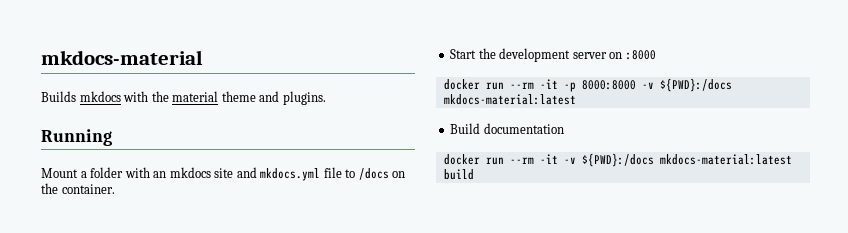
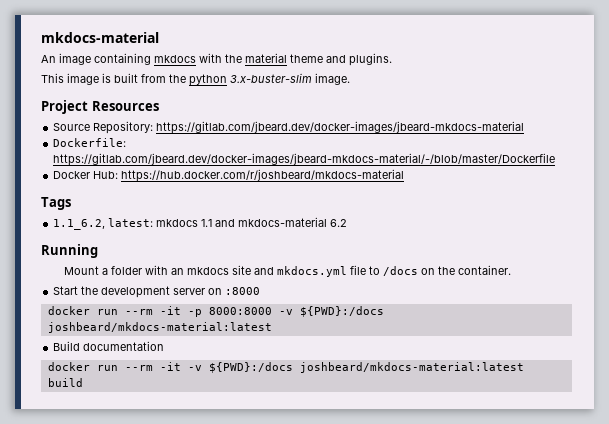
- Builds mkdocs with the material theme and plugins.
+ An image containing mkdocs with the material theme and plugins.
+ This image is built from the python 3.x-buster-slim image.
+ Project Resources
+ Source Repository: https://gitlab.com/jbeard.dev/docker-images/jbeard-mkdocs-material
+ Dockerfile: https://gitlab.com/jbeard.dev/docker-images/jbeard-mkdocs-material/-/blob/master/Dockerfile
+ Docker Hub: https://hub.docker.com/r/joshbeard/mkdocs-material
+ Tags
+ 1.1_6.2, latest: mkdocs 1.1 and mkdocs-material 6.2
- docker run --rm -it -p 8000:8000 -v ${PWD}:/docs mkdocs-material:latest
+ docker run --rm -it -p 8000:8000 -v ${PWD}:/docs joshbeard/mkdocs-material:latest
- docker run --rm -it -v ${PWD}:/docs mkdocs-material:latest build
+ docker run --rm -it -v ${PWD}:/docs joshbeard/mkdocs-material:latest build

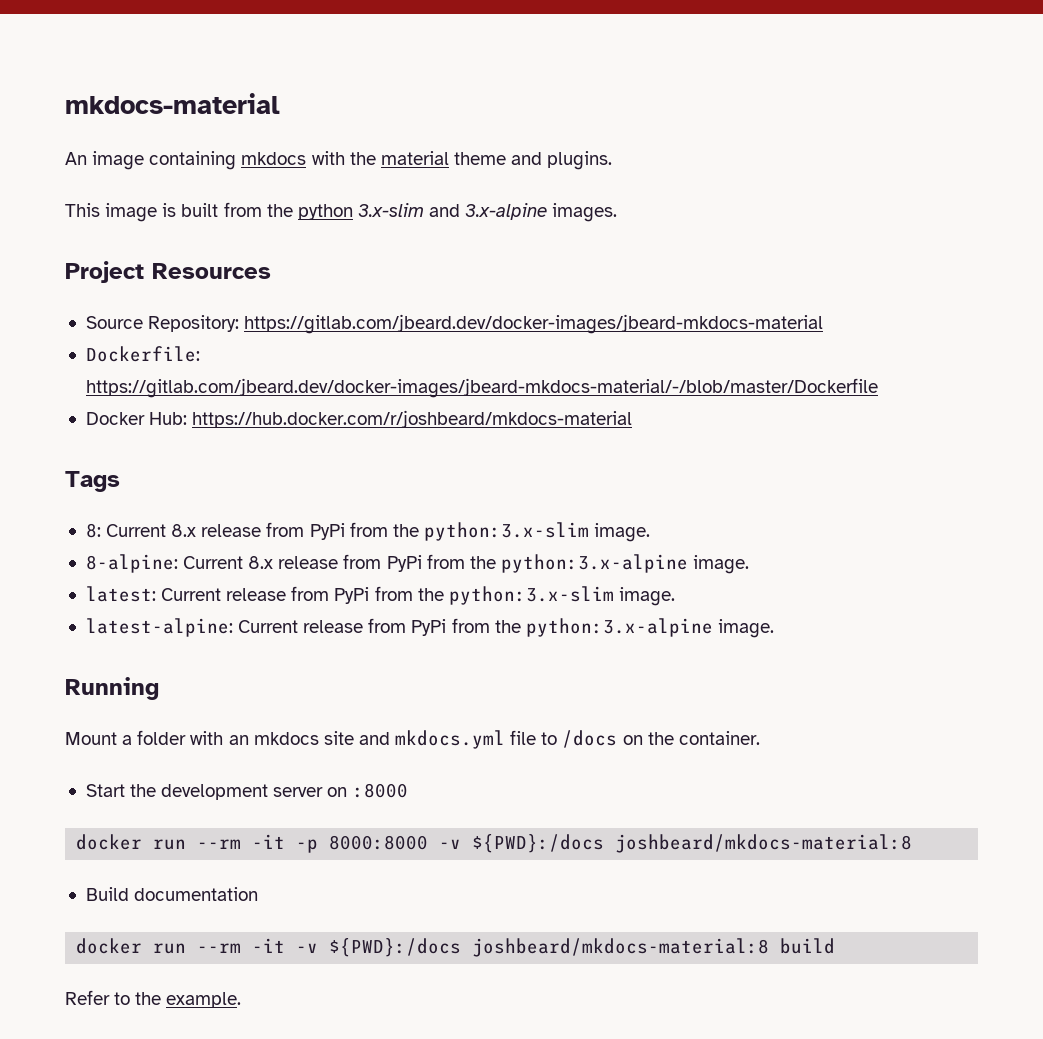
- This image is built from the python 3.x-buster-slim image.
+ This image is built from the python 3.x-slim and 3.x-alpine images.
- 1.1_6.2, latest: mkdocs 1.1 and mkdocs-material 6.2
+ 8: Current 8.x release from PyPi from the python:3.x-slim image.
+ 8-alpine: Current 8.x release from PyPi from the python:3.x-alpine image.
+ latest: Current release from PyPi from the python:3.x-slim image.
+ latest-alpine: Current release from PyPi from the python:3.x-alpine image.
- docker run --rm -it -p 8000:8000 -v ${PWD}:/docs joshbeard/mkdocs-material:latest
+ docker run --rm -it -p 8000:8000 -v ${PWD}:/docs joshbeard/mkdocs-material:8
- docker run --rm -it -v ${PWD}:/docs joshbeard/mkdocs-material:latest build
+ docker run --rm -it -v ${PWD}:/docs joshbeard/mkdocs-material:8 build
+ Refer to the example.

